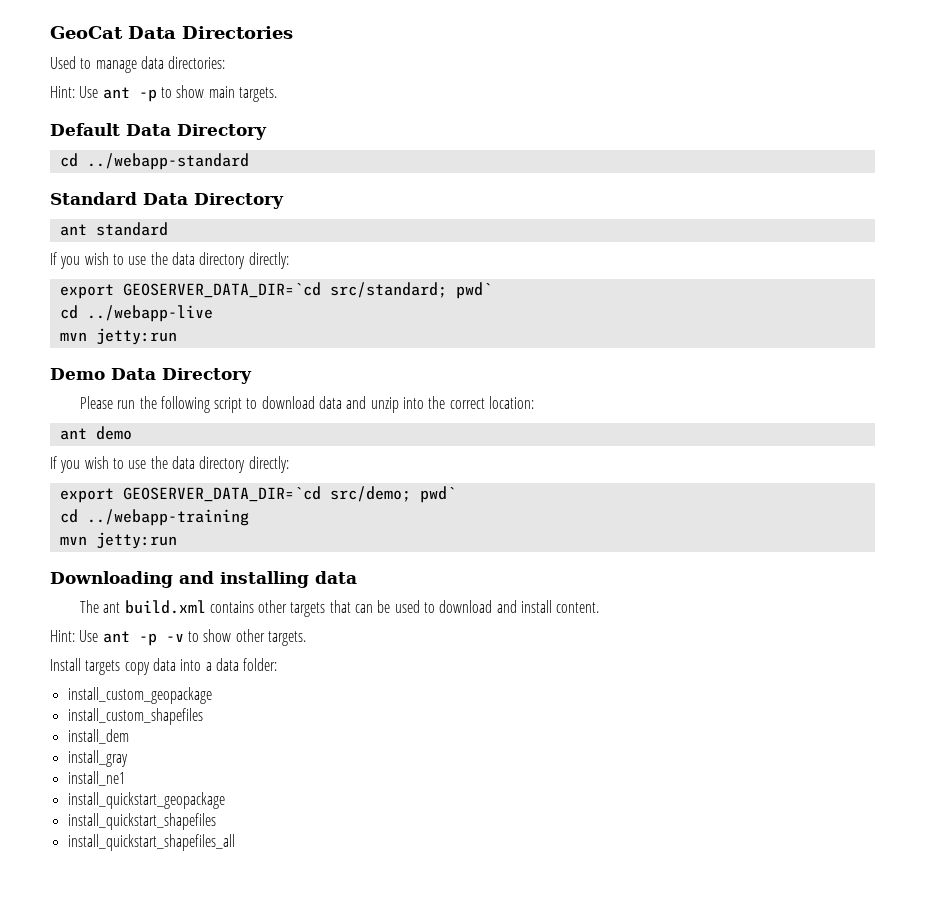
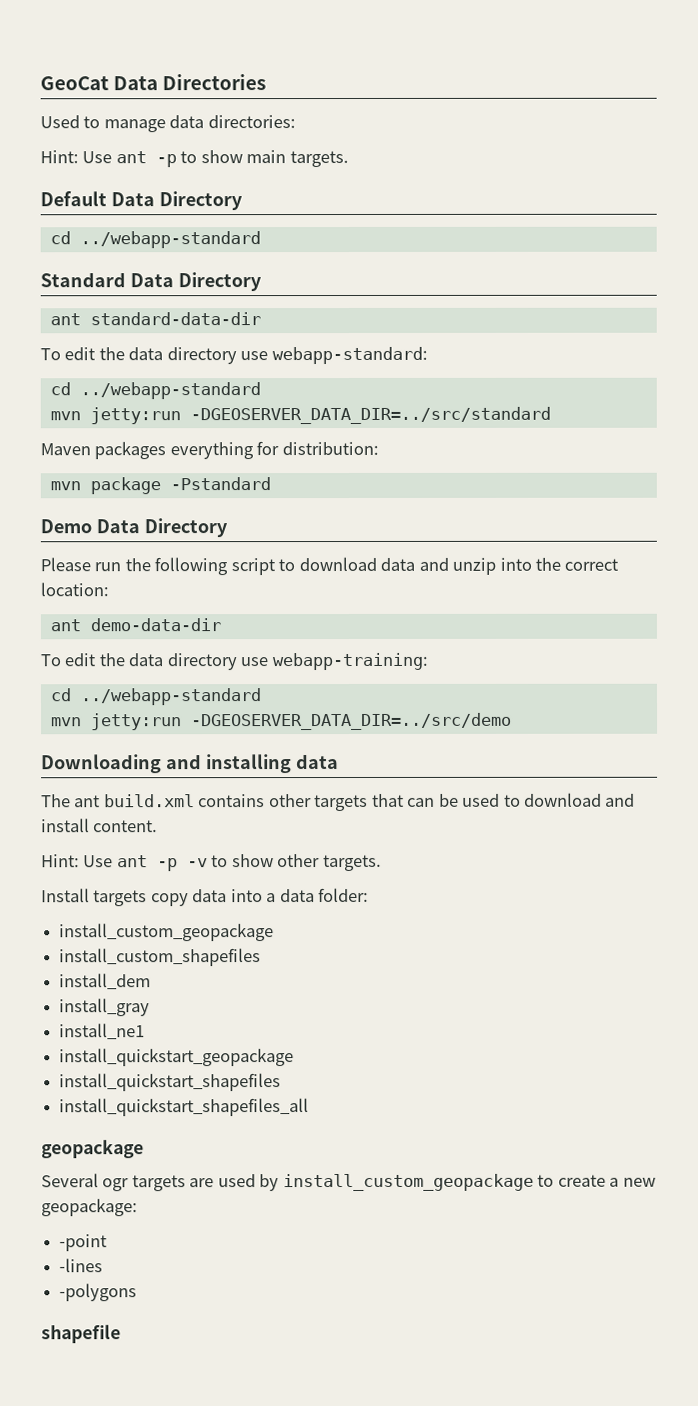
- ant standard
- If you wish to use the data directory directly:
- export GEOSERVER_DATA_DIR=`cd src/standard; pwd`
- cd ../webapp-live
- mvn jetty:run
+ ant standard-data-dir
+ To edit the data directory use webapp-standard:
+ cd ../webapp-standard
+ mvn jetty:run -DGEOSERVER_DATA_DIR=../src/standard
+ Maven packages everything for distribution:
+ mvn package -Pstandard
- ant demo
- If you wish to use the data directory directly:
- export GEOSERVER_DATA_DIR=`cd src/demo; pwd`
- cd ../webapp-training
- mvn jetty:run
+ ant demo-data-dir
+ To edit the data directory use webapp-training:
+ cd ../webapp-standard
+ mvn jetty:run -DGEOSERVER_DATA_DIR=../src/demo
+ geopackage
+ Several ogr targets are used by install_custom_geopackage to create a new geopackage:
+ -point
+ -lines
+ -polygons
+ shapefile

